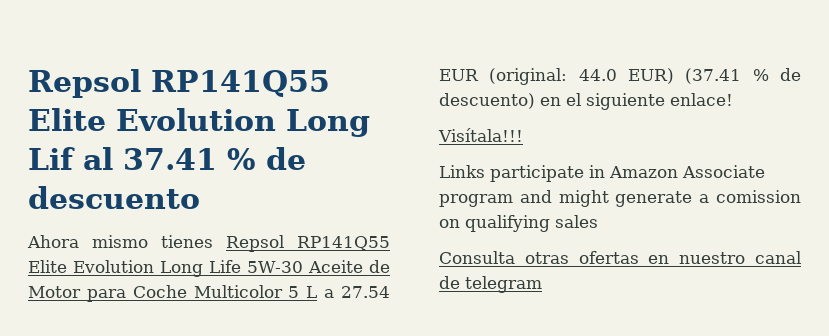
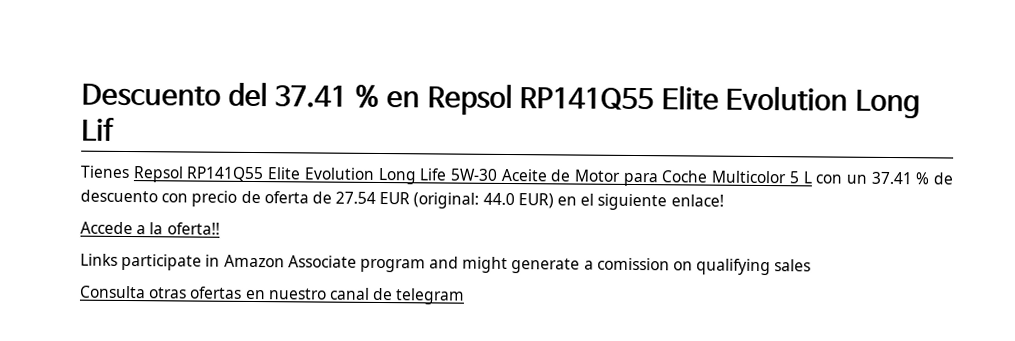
- Repsol RP141Q55 Elite Evolution Long Lif al 37.41 % de descuento
- Ahora mismo tienes Repsol RP141Q55 Elite Evolution Long Life 5W-30 Aceite de Motor para Coche Multicolor 5 L a 27.54 EUR (original: 44.0 EUR) (37.41 % de descuento) en el siguiente enlace!
+ Descuento del 37.41 % en Repsol RP141Q55 Elite Evolution Long Lif
+ Tienes Repsol RP141Q55 Elite Evolution Long Life 5W-30 Aceite de Motor para Coche Multicolor 5 L con un 37.41 % de descuento con precio de oferta de 27.54 EUR (original: 44.0 EUR) en el siguiente enlace!
- Visítala!!!
+ Accede a la oferta!!

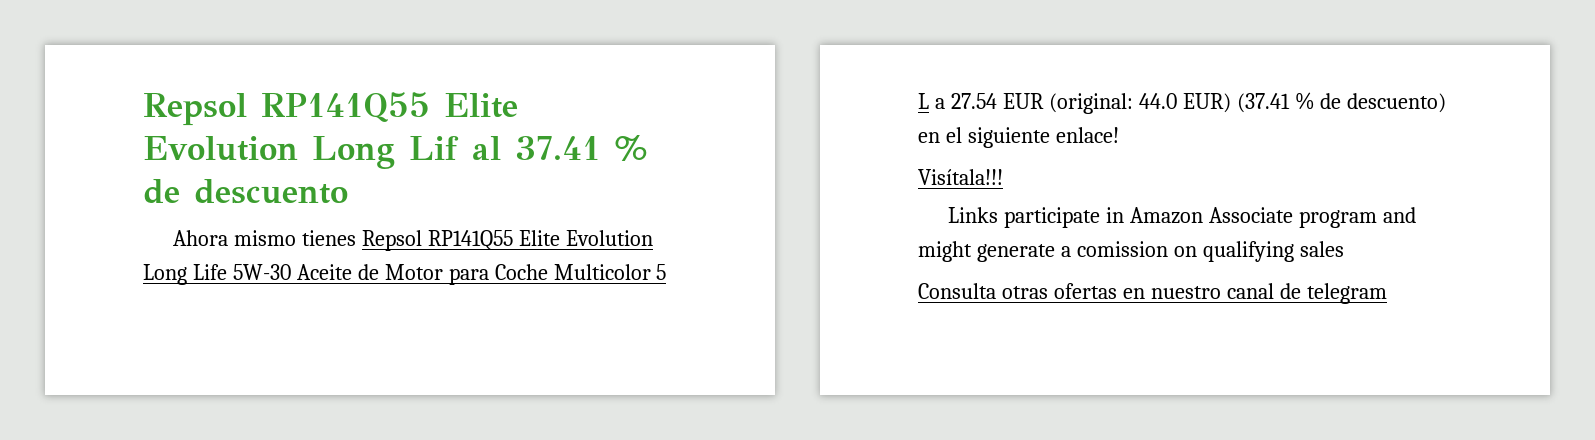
- Descuento del 37.41 % en Repsol RP141Q55 Elite Evolution Long Lif
- Tienes Repsol RP141Q55 Elite Evolution Long Life 5W-30 Aceite de Motor para Coche Multicolor 5 L con un 37.41 % de descuento con precio de oferta de 27.54 EUR (original: 44.0 EUR) en el siguiente enlace!
+ Repsol RP141Q55 Elite Evolution Long Lif al 37.41 % de descuento
+ Ahora mismo tienes Repsol RP141Q55 Elite Evolution Long Life 5W-30 Aceite de Motor para Coche Multicolor 5 L a 27.54 EUR (original: 44.0 EUR) (37.41 % de descuento) en el siguiente enlace!
- Accede a la oferta!!
+ Visítala!!!

